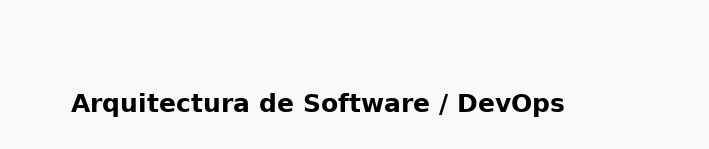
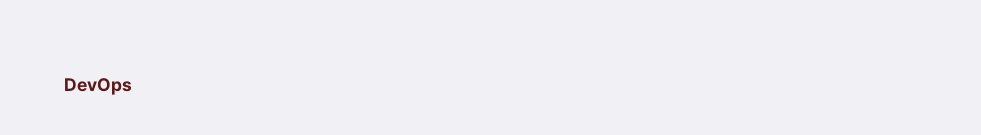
- Arquitectura de Software / DevOps
+ DevOps

